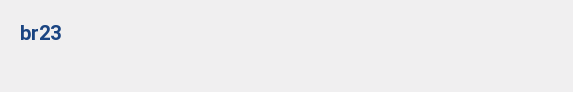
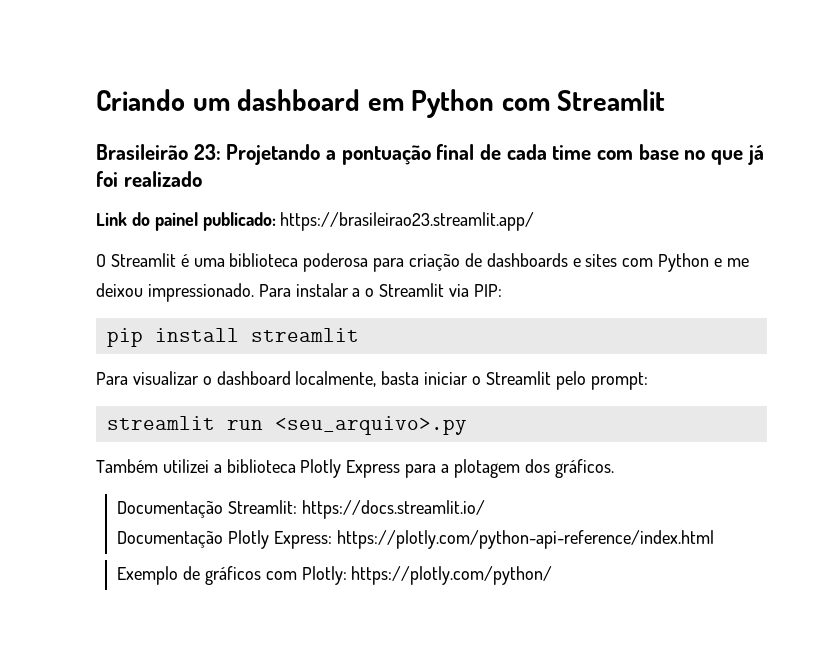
- br23
+ Criando um dashboard em Python com Streamlit
+ Brasileirão 23: Projetando a pontuação final de cada time com base no que já foi realizado
+ Link do painel publicado: https://brasileirao23.streamlit.app/
+ O Streamlit é uma biblioteca poderosa para criação de dashboards e sites com Python e me deixou impressionado. Para instalar a o Streamlit via PIP:
+ pip install streamlit
+ Para visualizar o dashboard localmente, basta iniciar o Streamlit pelo prompt:
+ streamlit run <seu_arquivo>.py
+ Também utilizei a biblioteca Plotly Express para a plotagem dos gráficos.
+ Documentação Streamlit: https://docs.streamlit.io/
+ Documentação Plotly Express: https://plotly.com/python-api-reference/index.html
+ Exemplo de gráficos com Plotly: https://plotly.com/python/

